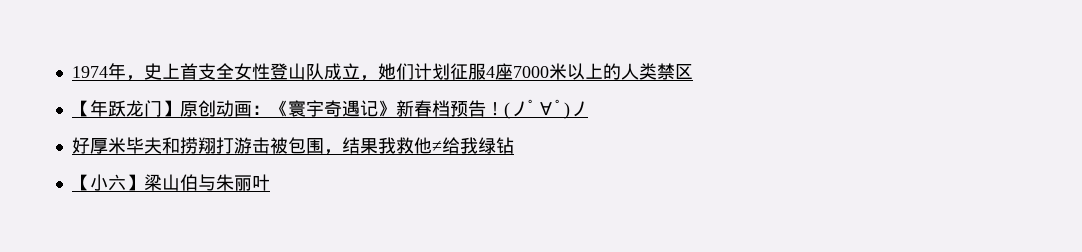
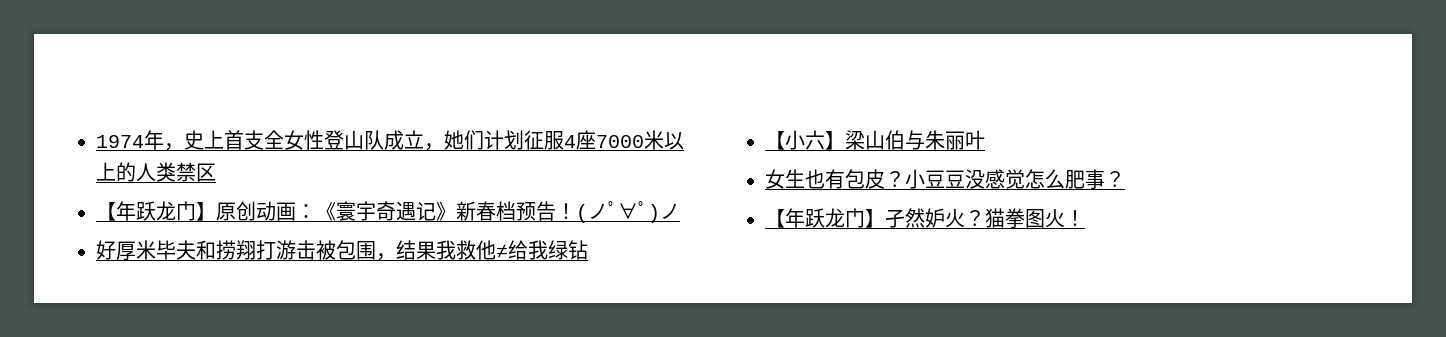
+ 女生也有包皮？小豆豆没感觉怎么肥事？
+ 【年跃龙门】孑然妒火？猫拳图火！

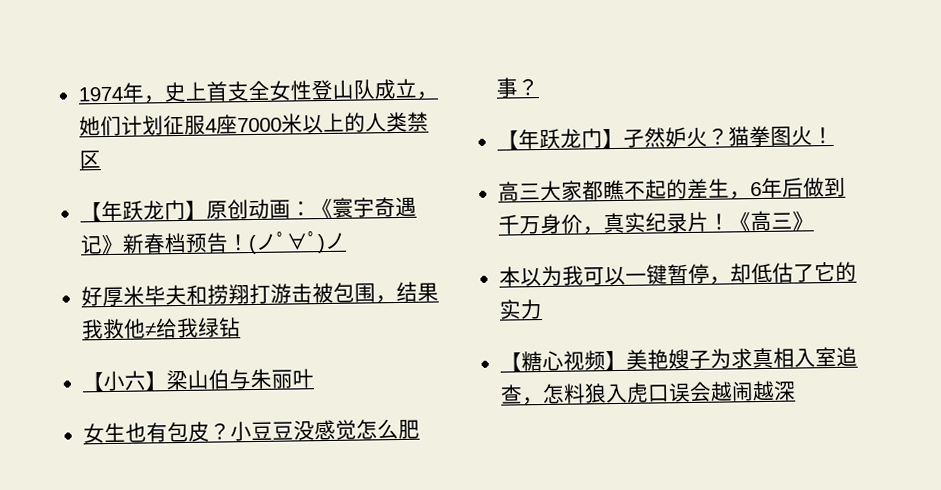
+ 高三大家都瞧不起的差生，6年后做到千万身价，真实纪录片！《高三》
+ 本以为我可以一键暂停，却低估了它的实力
+ 【糖心视频】美艳嫂子为求真相入室追查，怎料狼入虎口误会越闹越深

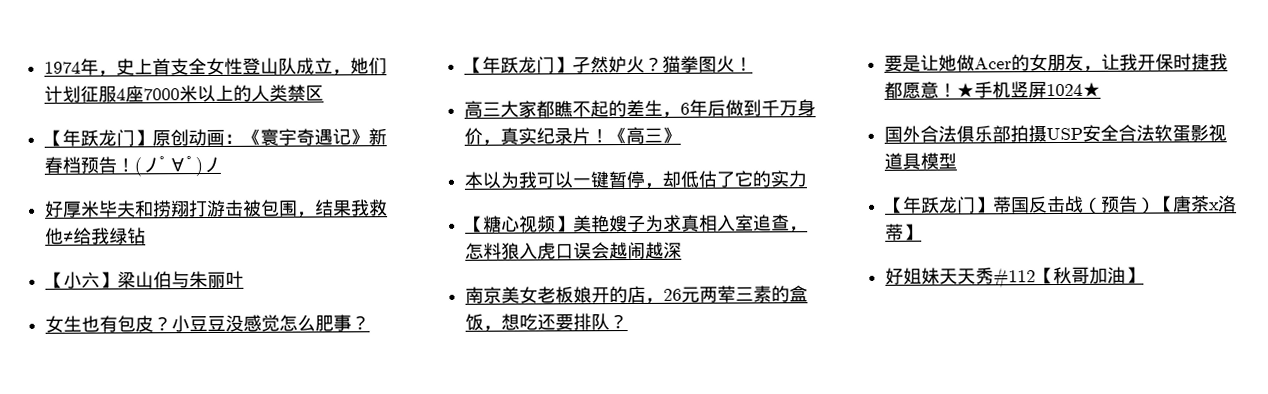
+ 南京美女老板娘开的店，26元两荤三素的盒饭，想吃还要排队？
+ 要是让她做Acer的女朋友，让我开保时捷我都愿意！★手机竖屏1024★
+ 国外合法俱乐部拍摄USP安全合法软蛋影视道具模型
+ 【年跃龙门】蒂国反击战（预告）【唐茶x洛蒂】
+ 好姐妹天天秀#112【秋哥加油】

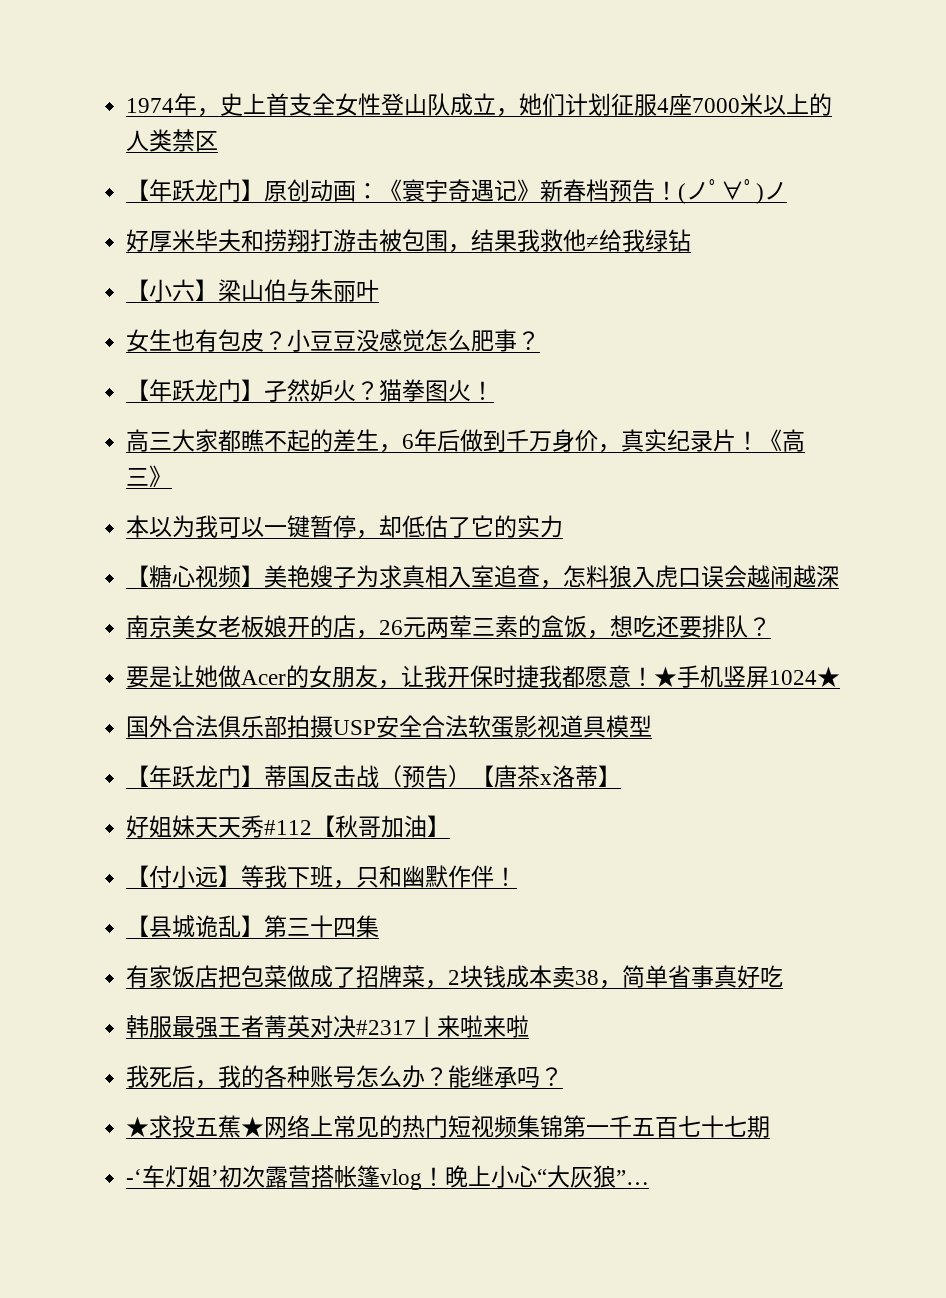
+ 【付小远】等我下班，只和幽默作伴！
+ 【县城诡乱】第三十四集
+ 有家饭店把包菜做成了招牌菜，2块钱成本卖38，简单省事真好吃
+ 韩服最强王者菁英对决#2317ㅣ来啦来啦
+ 我死后，我的各种账号怎么办？能继承吗？
+ ★求投五蕉★网络上常见的热门短视频集锦第一千五百七十七期
+ -‘车灯姐’初次露营搭帐篷vlog！晚上小心“大灰狼”…

